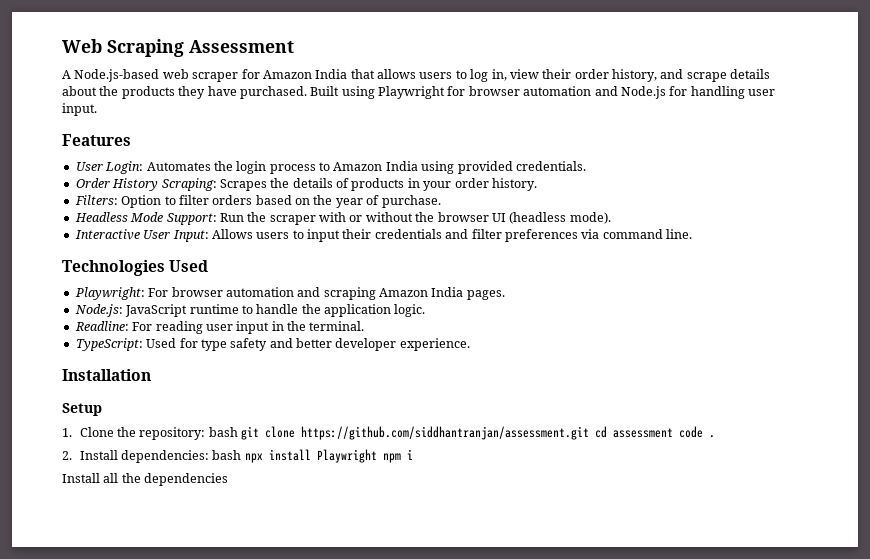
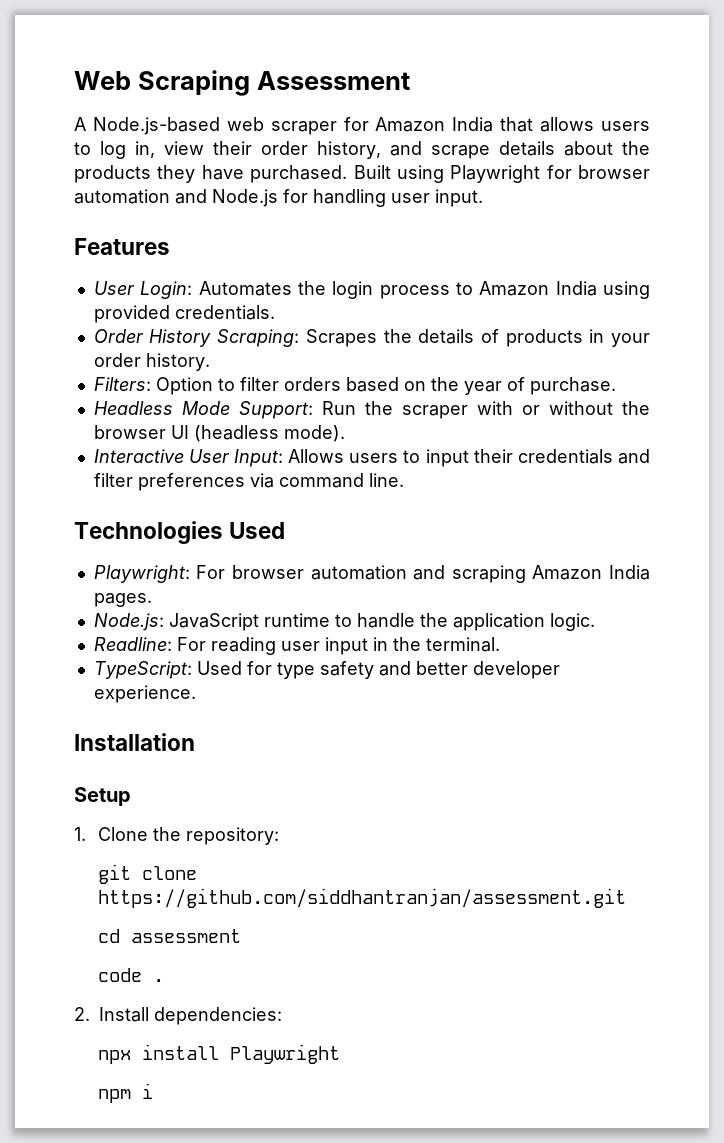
- 1. Clone the repository: bash git clone https://github.com/siddhantranjan/assessment.git cd assessment code .
+ 1. Clone the repository:
+ git clone https://github.com/siddhantranjan/assessment.git
+ cd assessment
+ code .
- 2. Install dependencies: bash npx install Playwright npm i
+ 2. Install dependencies:
+ npx install Playwright
+ npm i
- Install all the dependencies

